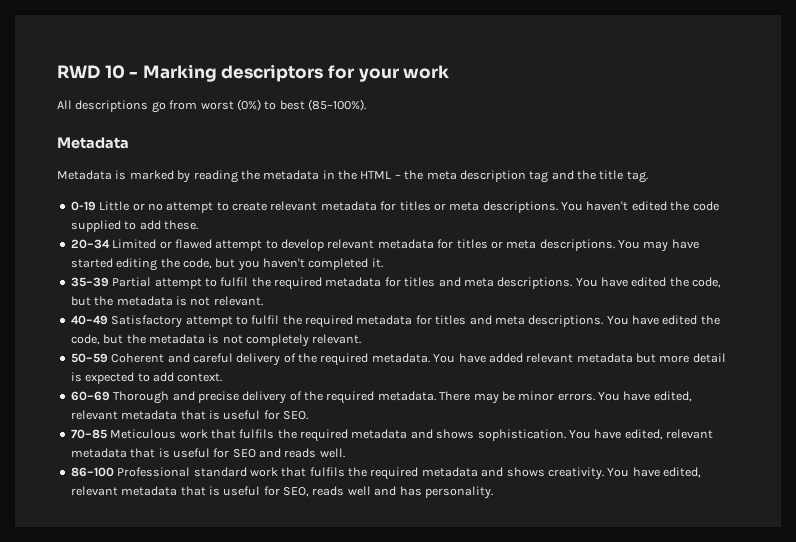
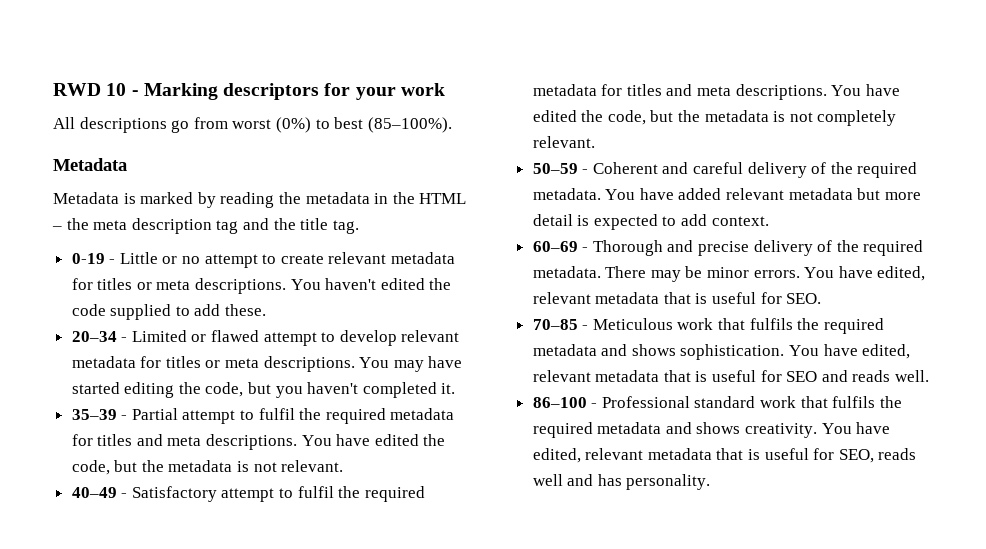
- 0-19 Little or no attempt to create relevant metadata for titles or meta descriptions.
+ 0-19 - Little or no attempt to create relevant metadata for titles or meta descriptions.
- 20–34 Limited or flawed attempt to develop relevant metadata for titles or meta descriptions.
+ 20–34 - Limited or flawed attempt to develop relevant metadata for titles or meta descriptions.
- 35–39 Partial attempt to fulfil the required metadata for titles and meta descriptions.
+ 35–39 - Partial attempt to fulfil the required metadata for titles and meta descriptions.
- 40–49 Satisfactory attempt to fulfil the required metadata for titles and meta descriptions.
+ 40–49 - Satisfactory attempt to fulfil the required metadata for titles and meta descriptions.
- 50–59 Coherent and careful delivery of the required metadata.
+ 50–59 - Coherent and careful delivery of the required metadata.
- 60–69 Thorough and precise delivery of the required metadata.
+ 60–69 - Thorough and precise delivery of the required metadata.
- 70–85 Meticulous work that fulfils the required metadata and shows sophistication.
+ 70–85 - Meticulous work that fulfils the required metadata and shows sophistication.
- 86–100 Professional standard work that fulfils the required metadata and shows creativity.
+ 86–100 - Professional standard work that fulfils the required metadata and shows creativity.

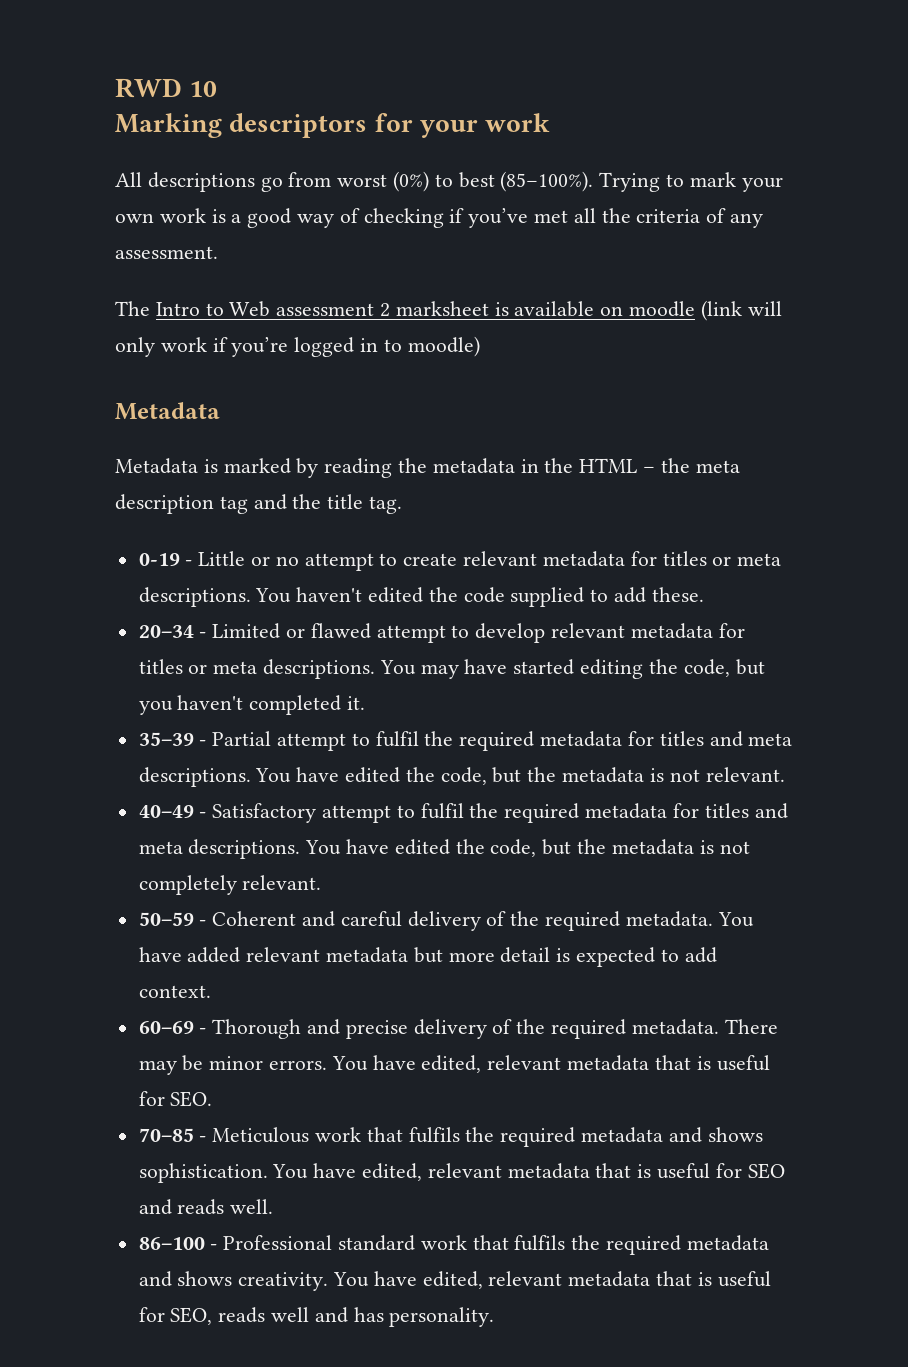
- RWD 10 - Marking descriptors for your work
+ RWD 10
+ Marking descriptors for your work
+ Trying to mark your own work is a good way of checking if you’ve met all the criteria of any assessment.
+ The Intro to Web assessment 2 marksheet is available on moodle (link will only work if you’re logged in to moodle)

